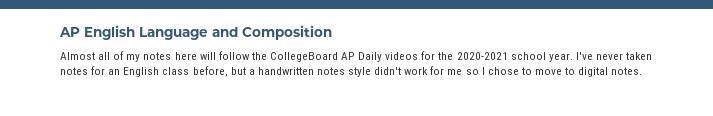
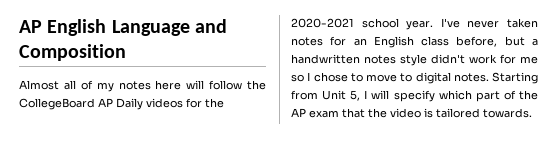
+ Starting from Unit 5, I will specify which part of the AP exam that the video is tailored towards.

